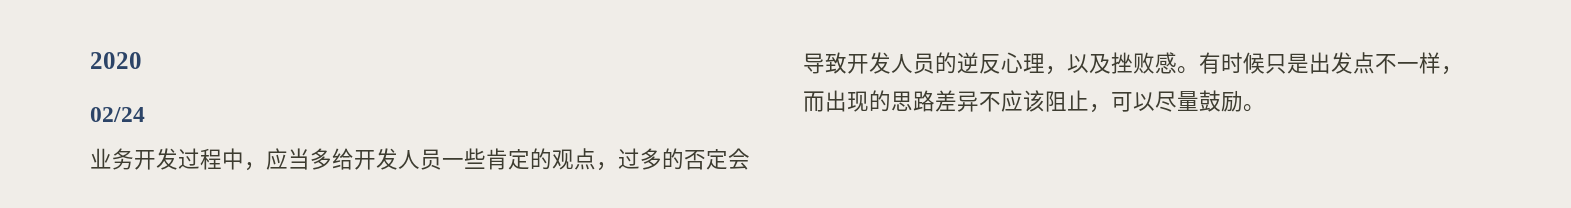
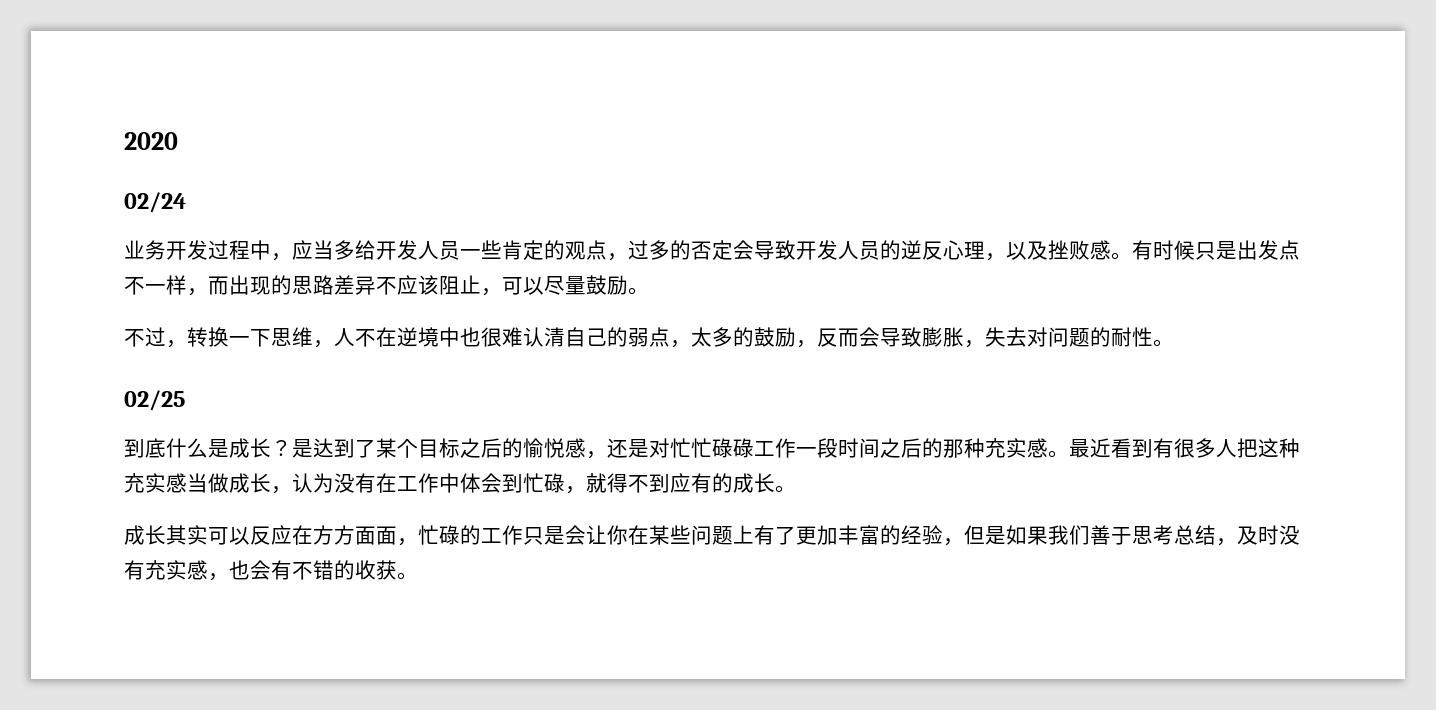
+ 不过，转换一下思维，人不在逆境中也很难认清自己的弱点，太多的鼓励，反而会导致膨胀，失去对问题的耐性。
+ 02/25
+ 到底什么是成长？是达到了某个目标之后的愉悦感，还是对忙忙碌碌工作一段时间之后的那种充实感。最近看到有很多人把这种充实感当做成长，认为没有在工作中体会到忙碌，就得不到应有的成长。
+ 成长其实可以反应在方方面面，忙碌的工作只是会让你在某些问题上有了更加丰富的经验，但是如果我们善于思考总结，及时没有充实感，也会有不错的收获。

